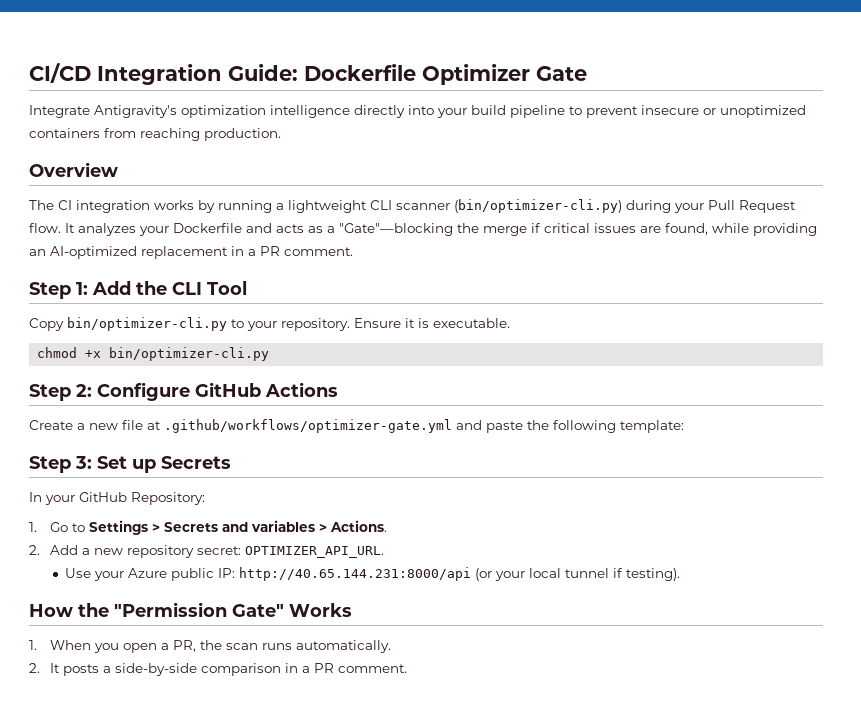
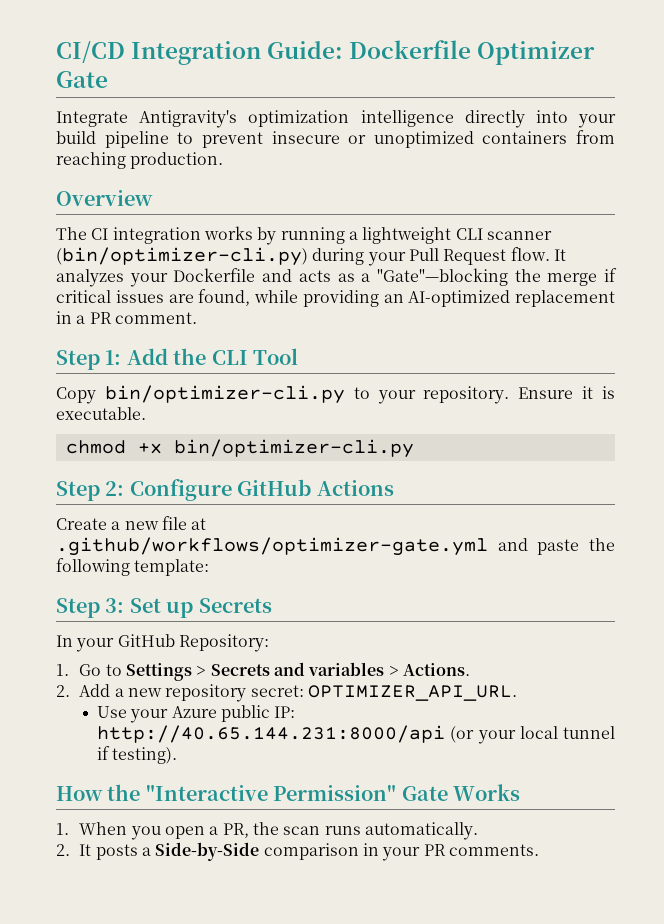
- How the "Permission Gate" Works
+ How the "Interactive Permission" Gate Works
- 2. It posts a side-by-side comparison in a PR comment.
+ 2. It posts a Side-by-Side comparison in your PR comments.

